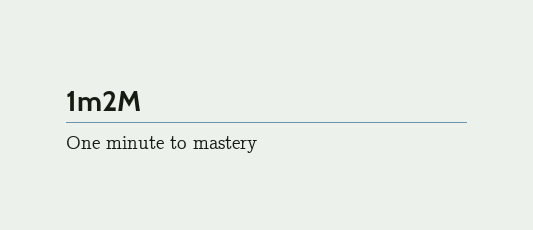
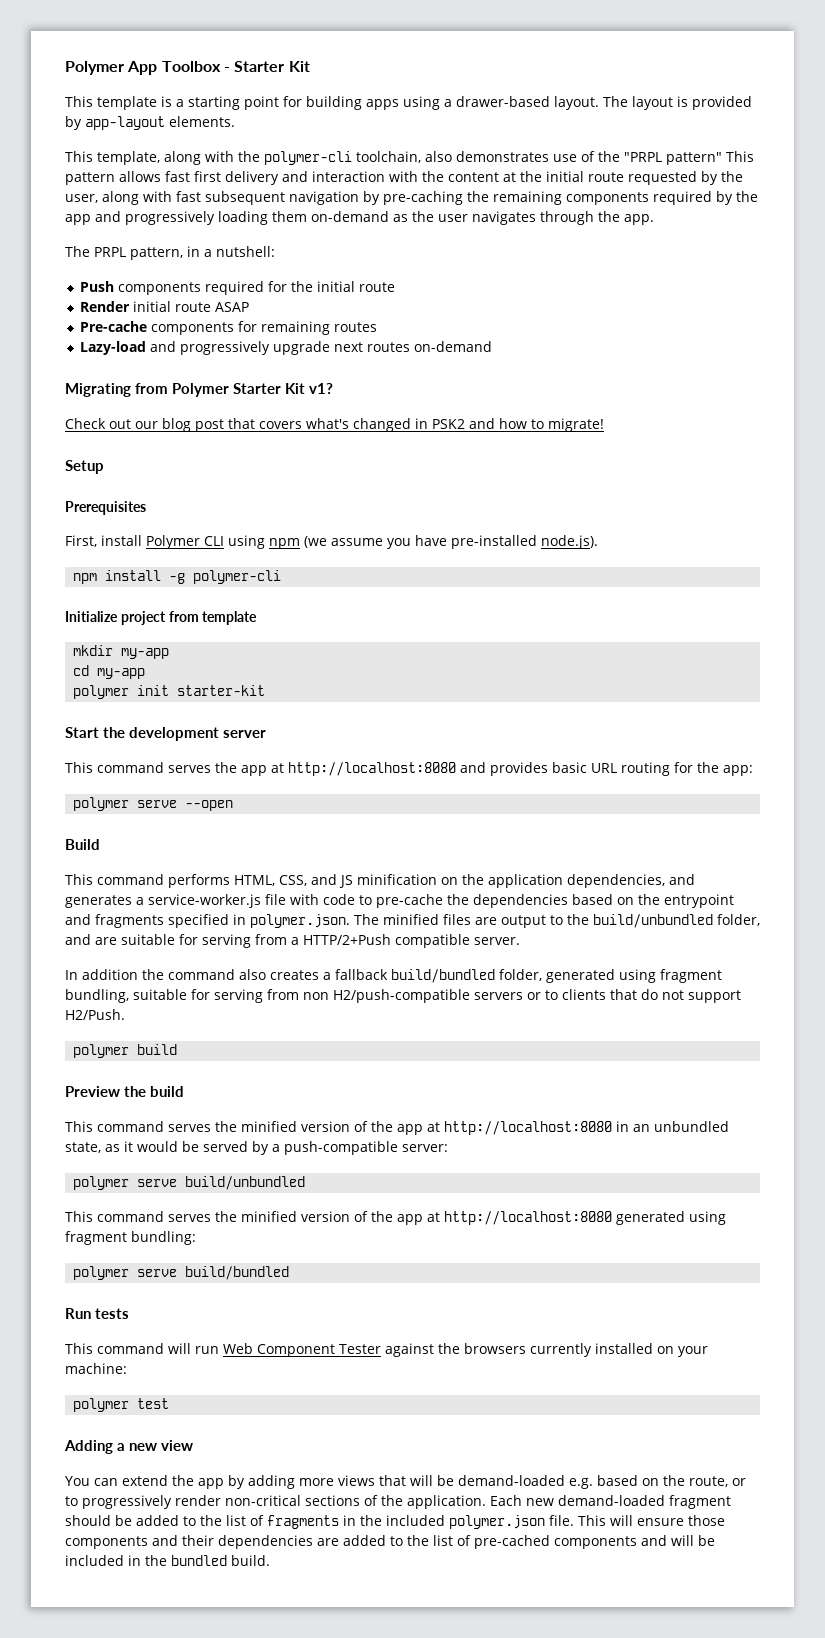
- 1m2M
- One minute to mastery
+ Polymer App Toolbox - Starter Kit
+ This template is a starting point for building apps using a drawer-based layout. The layout is provided by app-layout elements.
+ This template, along with the polymer-cli toolchain, also demonstrates use of the "PRPL pattern" This pattern allows fast first delivery and interaction with the content at the initial route requested by the user, along with fast subsequent navigation by pre-caching the remaining components required by the app and progressively loading them on-demand as the user navigates through the app.
+ The PRPL pattern, in a nutshell:
+ Push components required for the initial route
+ Render initial route ASAP
+ Pre-cache components for remaining routes
+ Lazy-load and progressively upgrade next routes on-demand
+ Migrating from Polymer Starter Kit v1?
+ Check out our blog post that covers what's changed in PSK2 and how to migrate!
+ Setup
+ Prerequisites
+ First, install Polymer CLI using npm (we assume you have pre-installed node.js).
+ npm install -g polymer-cli
+ Initialize project from template
+ mkdir my-app
+ cd my-app
+ polymer init starter-kit
+ Start the development server
+ This command serves the app at http://localhost:8080 and provides basic URL routing for the app:
+ polymer serve --open
+ Build
+ This command performs HTML, CSS, and JS minification on the application dependencies, and generates a service-worker.js file with code to pre-cache the dependencies based on the entrypoint and fragments specified in polymer.json. The minified files are output to the build/unbundled folder, and are suitable for serving from a HTTP/2+Push compatible server.
+ In addition the command also creates a fallback build/bundled folder, generated using fragment bundling, suitable for serving from non H2/push-compatible servers or to clients that do not support H2/Push.
+ polymer build
+ Preview the build
+ This command serves the minified version of the app at http://localhost:8080 in an unbundled state, as it would be served by a push-compatible server:
+ polymer serve build/unbundled
+ This command serves the minified version of the app at http://localhost:8080 generated using fragment bundling:
+ polymer serve build/bundled
+ Run tests
+ This command will run Web Component Tester against the browsers currently installed on your machine:
+ polymer test
+ Adding a new view
+ You can extend the app by adding more views that will be demand-loaded e.g. based on the route, or to progressively render non-critical sections of the application. Each new demand-loaded fragment should be added to the list of fragments in the included polymer.json file. This will ensure those components and their dependencies are added to the list of pre-cached components and will be included in the bundled build.

